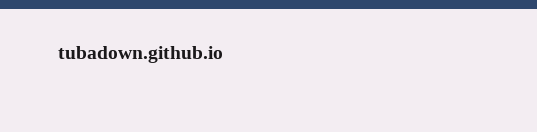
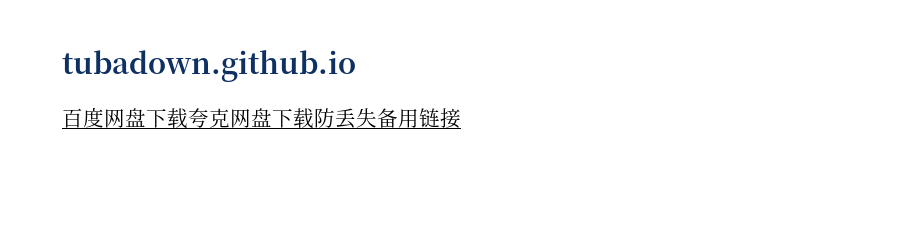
+ 百度网盘下载夸克网盘下载防丢失备用链接

